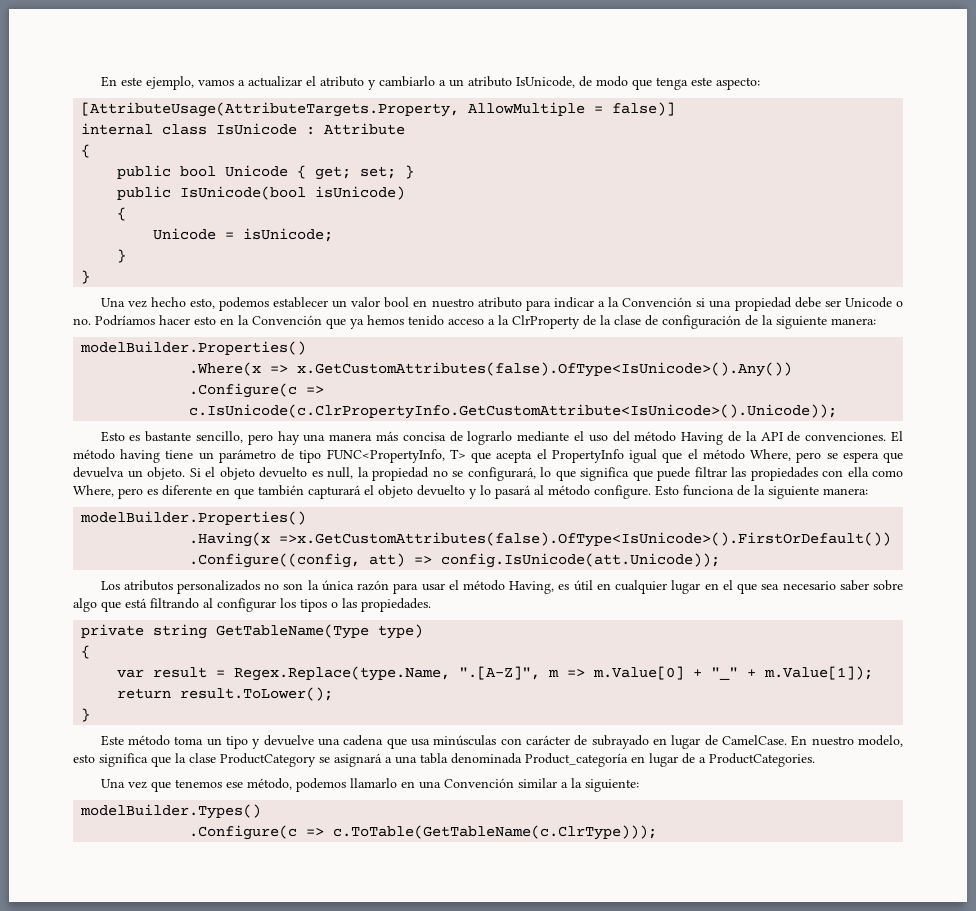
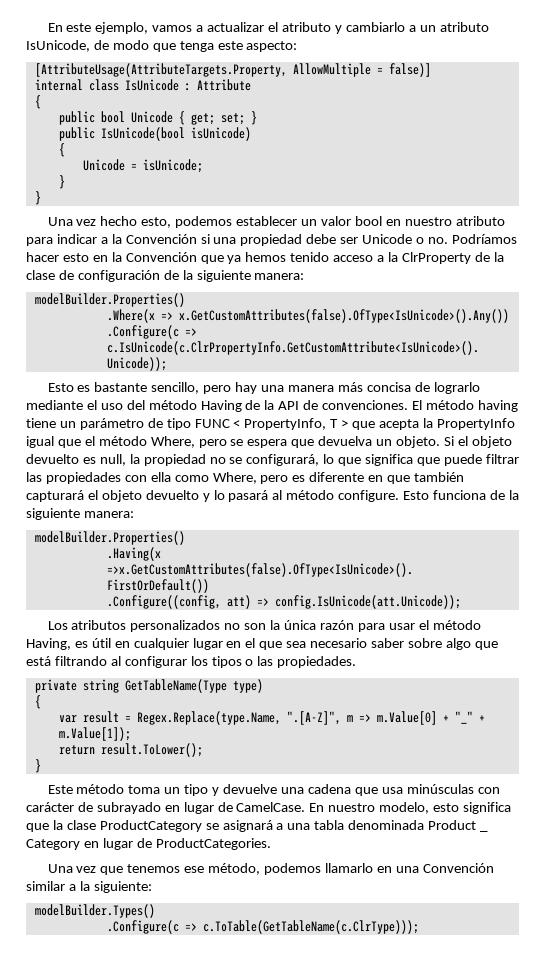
- El método having tiene un parámetro de tipo FUNC<PropertyInfo, T> que acepta el PropertyInfo igual que el método Where, pero se espera que devuelva un objeto.
+ El método having tiene un parámetro de tipo FUNC < PropertyInfo, T > que acepta la PropertyInfo igual que el método Where, pero se espera que devuelva un objeto.
- En nuestro modelo, esto significa que la clase ProductCategory se asignará a una tabla denominada Product_categoría en lugar de a ProductCategories.
+ En nuestro modelo, esto significa que la clase ProductCategory se asignará a una tabla denominada Product _ Category en lugar de ProductCategories.

